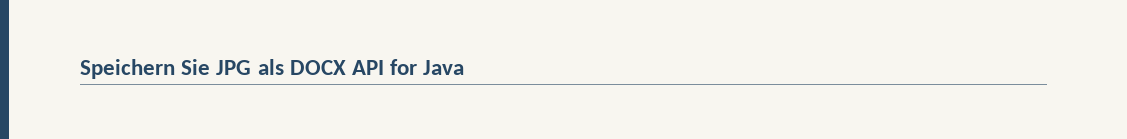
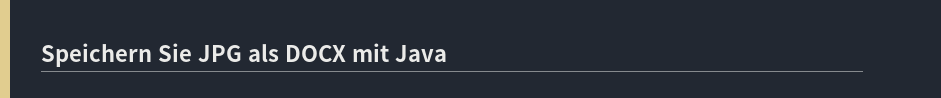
- Speichern Sie JPG als DOCX API for Java
+ Speichern Sie JPG als DOCX mit Java

